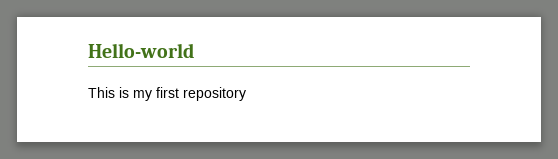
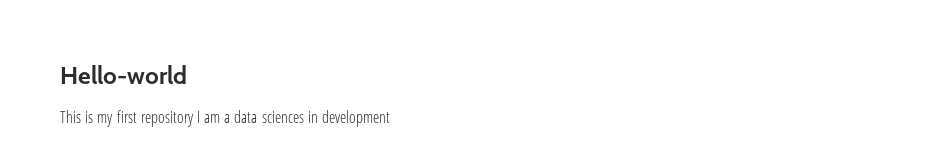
- This is my first repository
+ This is my first repository I am a data sciences in development

